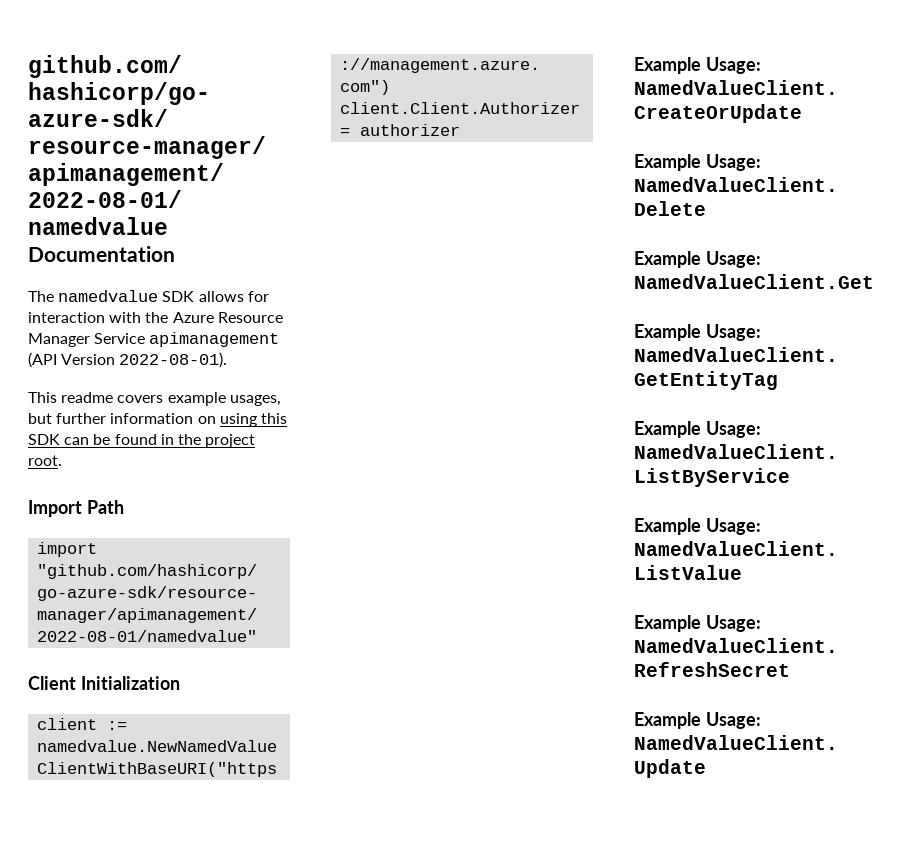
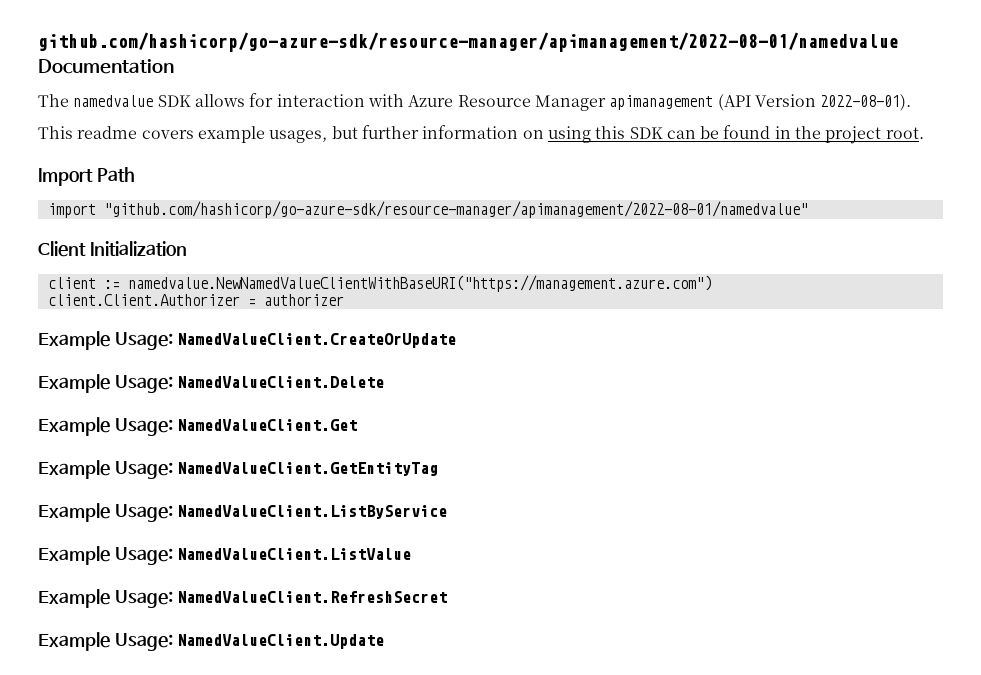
- The namedvalue SDK allows for interaction with the Azure Resource Manager Service apimanagement (API Version 2022-08-01).
+ The namedvalue SDK allows for interaction with Azure Resource Manager apimanagement (API Version 2022-08-01).

